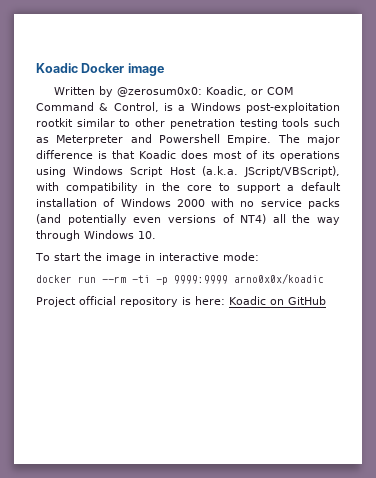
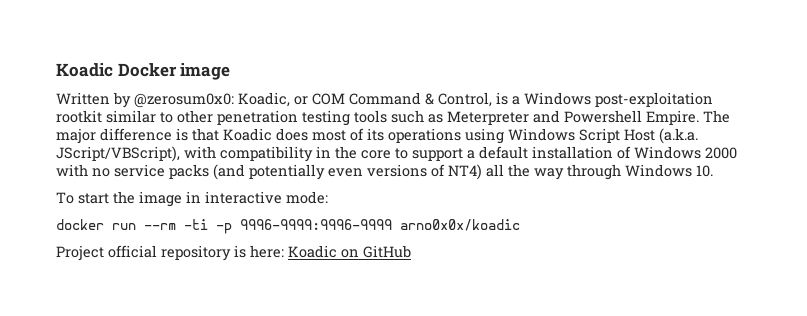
- docker run --rm -ti -p 9999:9999 arno0x0x/koadic
+ docker run --rm -ti -p 9996-9999:9996-9999 arno0x0x/koadic

